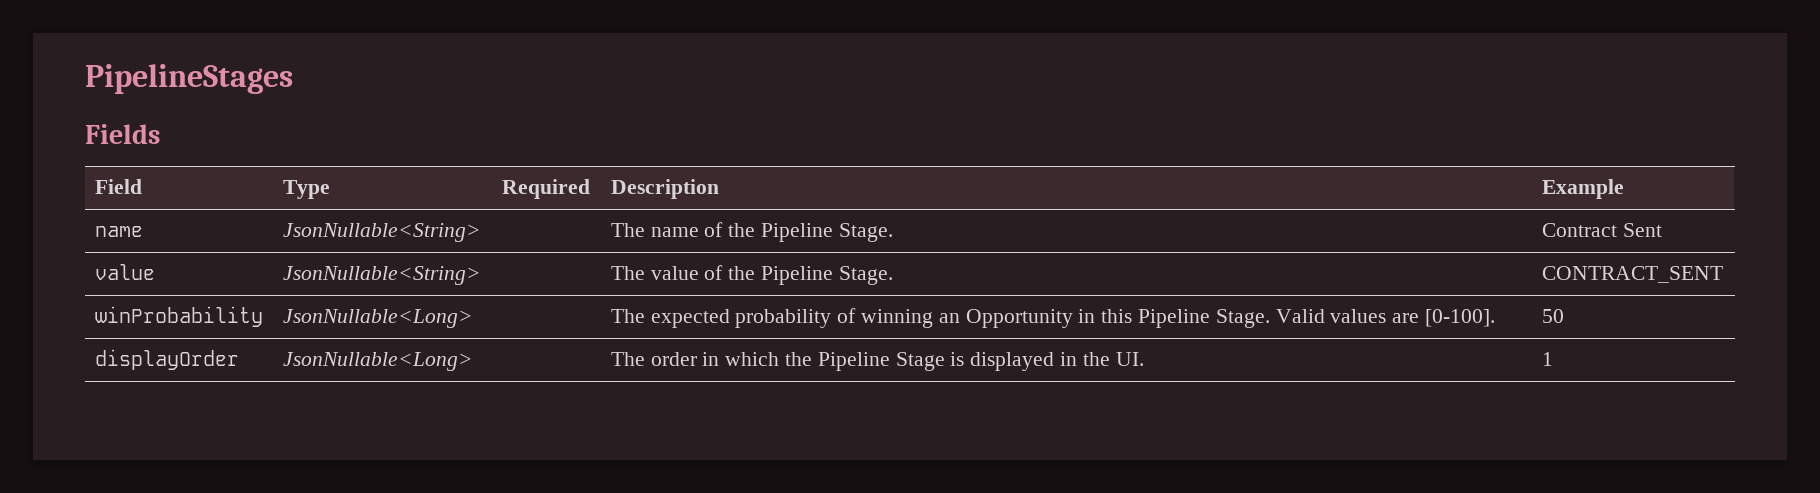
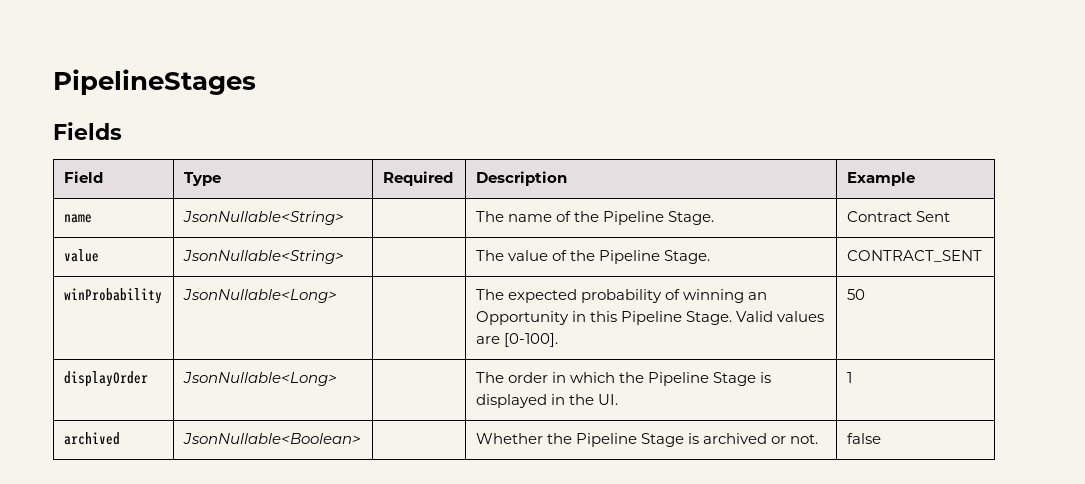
+ archived | JsonNullable<Boolean> | | Whether the Pipeline Stage is archived or not. | false

